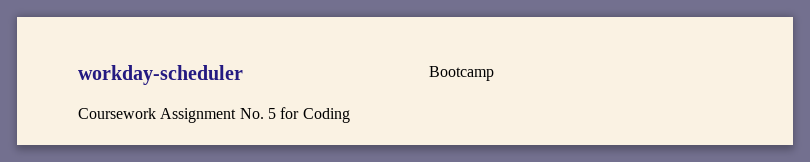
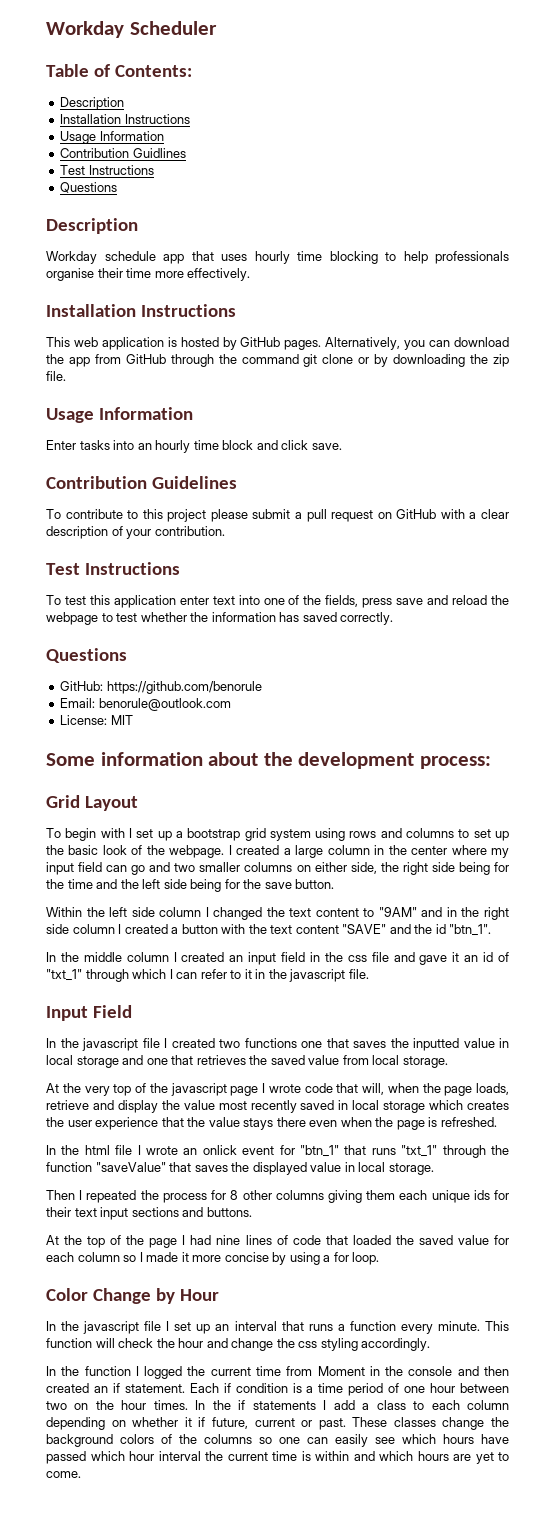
- workday-scheduler
- Coursework Assignment No. 5 for Coding Bootcamp
+ Workday Scheduler
+ Table of Contents:
+ Description
+ Installation Instructions
+ Usage Information
+ Contribution Guidlines
+ Test Instructions
+ Questions
+ Description
+ Workday schedule app that uses hourly time blocking to help professionals organise their time more effectively.
+ Installation Instructions
+ This web application is hosted by GitHub pages. Alternatively, you can download the app from GitHub through the command git clone or by downloading the zip file.
+ Usage Information
+ Enter tasks into an hourly time block and click save.
+ Contribution Guidelines
+ To contribute to this project please submit a pull request on GitHub with a clear description of your contribution.
+ Test Instructions
+ To test this application enter text into one of the fields, press save and reload the webpage to test whether the information has saved correctly.
+ Questions
+ GitHub: https://github.com/benorule
+ Email: benorule@outlook.com
+ License: MIT
+ Some information about the development process:
+ Grid Layout
+ To begin with I set up a bootstrap grid system using rows and columns to set up the basic look of the webpage. I created a large column in the center where my input field can go and two smaller columns on either side, the right side being for the time and the left side being for the save button.
+ Within the left side column I changed the text content to "9AM" and in the right side column I created a button with the text content "SAVE" and the id "btn_1".
+ In the middle column I created an input field in the css file and gave it an id of "txt_1" through which I can refer to it in the javascript file.
+ Input Field
+ In the javascript file I created two functions one that saves the inputted value in local storage and one that retrieves the saved value from local storage.
+ At the very top of the javascript page I wrote code that will, when the page loads, retrieve and display the value most recently saved in local storage which creates the user experience that the value stays there even when the page is refreshed.
+ In the html file I wrote an onlick event for "btn_1" that runs "txt_1" through the function "saveValue" that saves the displayed value in local storage.
+ Then I repeated the process for 8 other columns giving them each unique ids for their text input sections and buttons.
+ At the top of the page I had nine lines of code that loaded the saved value for each column so I made it more concise by using a for loop.
+ Color Change by Hour
+ In the javascript file I set up an interval that runs a function every minute. This function will check the hour and change the css styling accordingly.
+ In the function I logged the current time from Moment in the console and then created an if statement. Each if condition is a time period of one hour between two on the hour times. In the if statements I add a class to each column depending on whether it if future, current or past. These classes change the background colors of the columns so one can easily see which hours have passed which hour interval the current time is within and which hours are yet to come.

